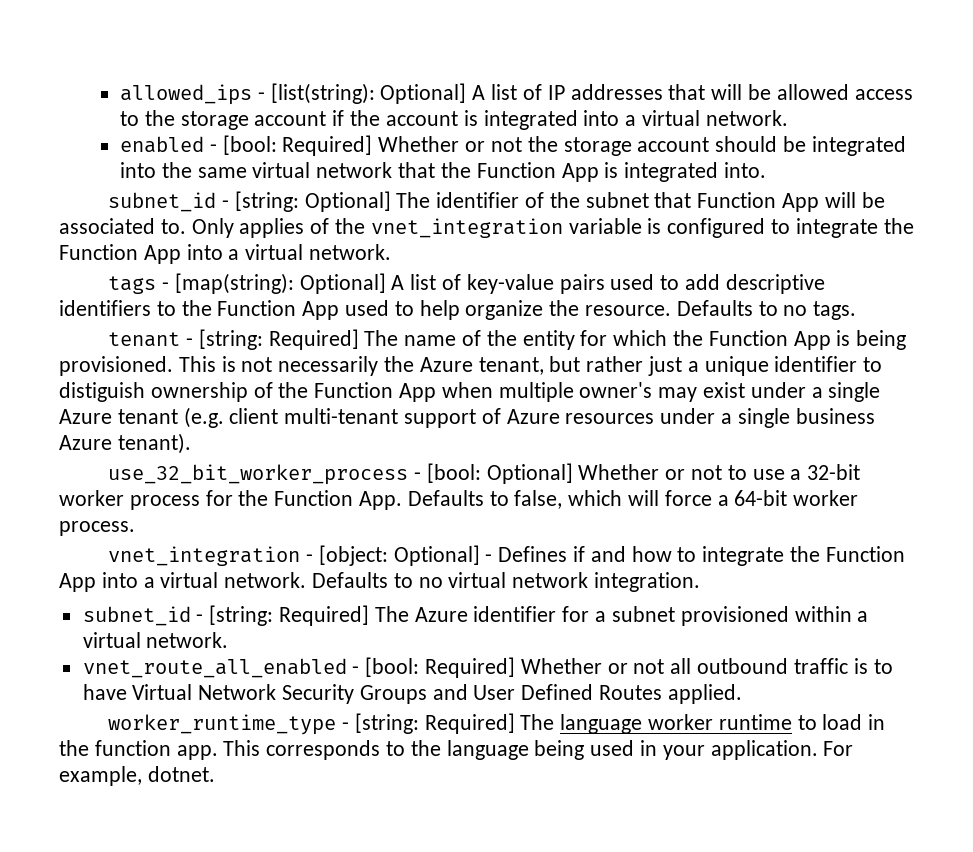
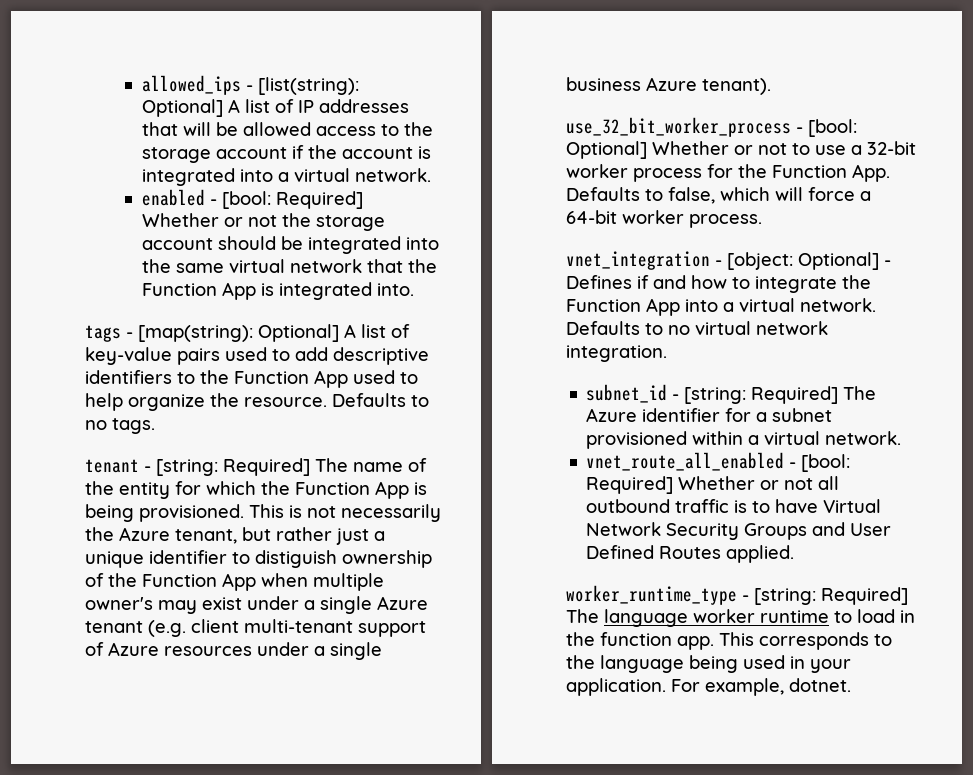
- subnet_id - [string: Optional] The identifier of the subnet that Function App will be associated to. Only applies of the vnet_integration variable is configured to integrate the Function App into a virtual network.

